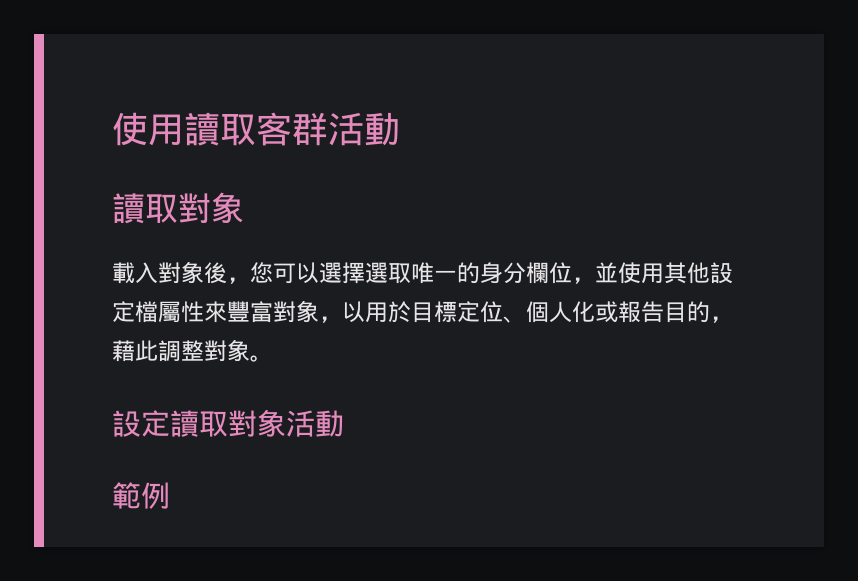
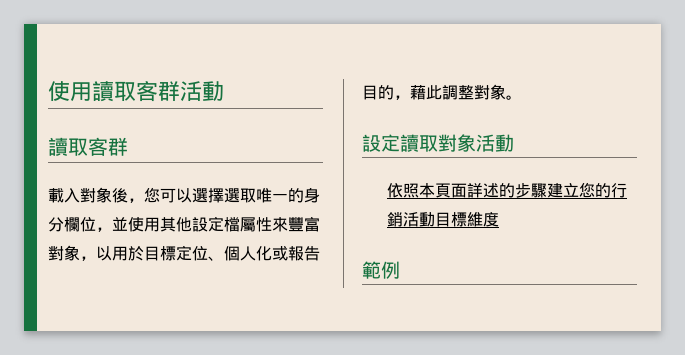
  使用讀取客群活動
- 讀取對象
+ 讀取客群
+ 依照本頁面詳述的步驟建立您的行銷活動目標維度

